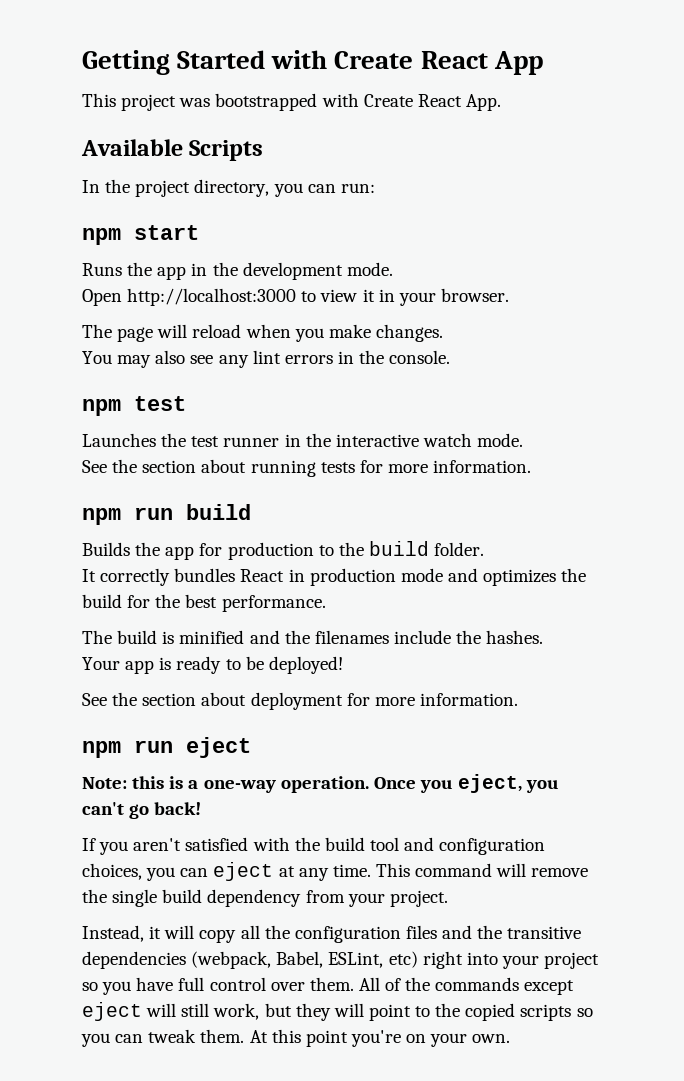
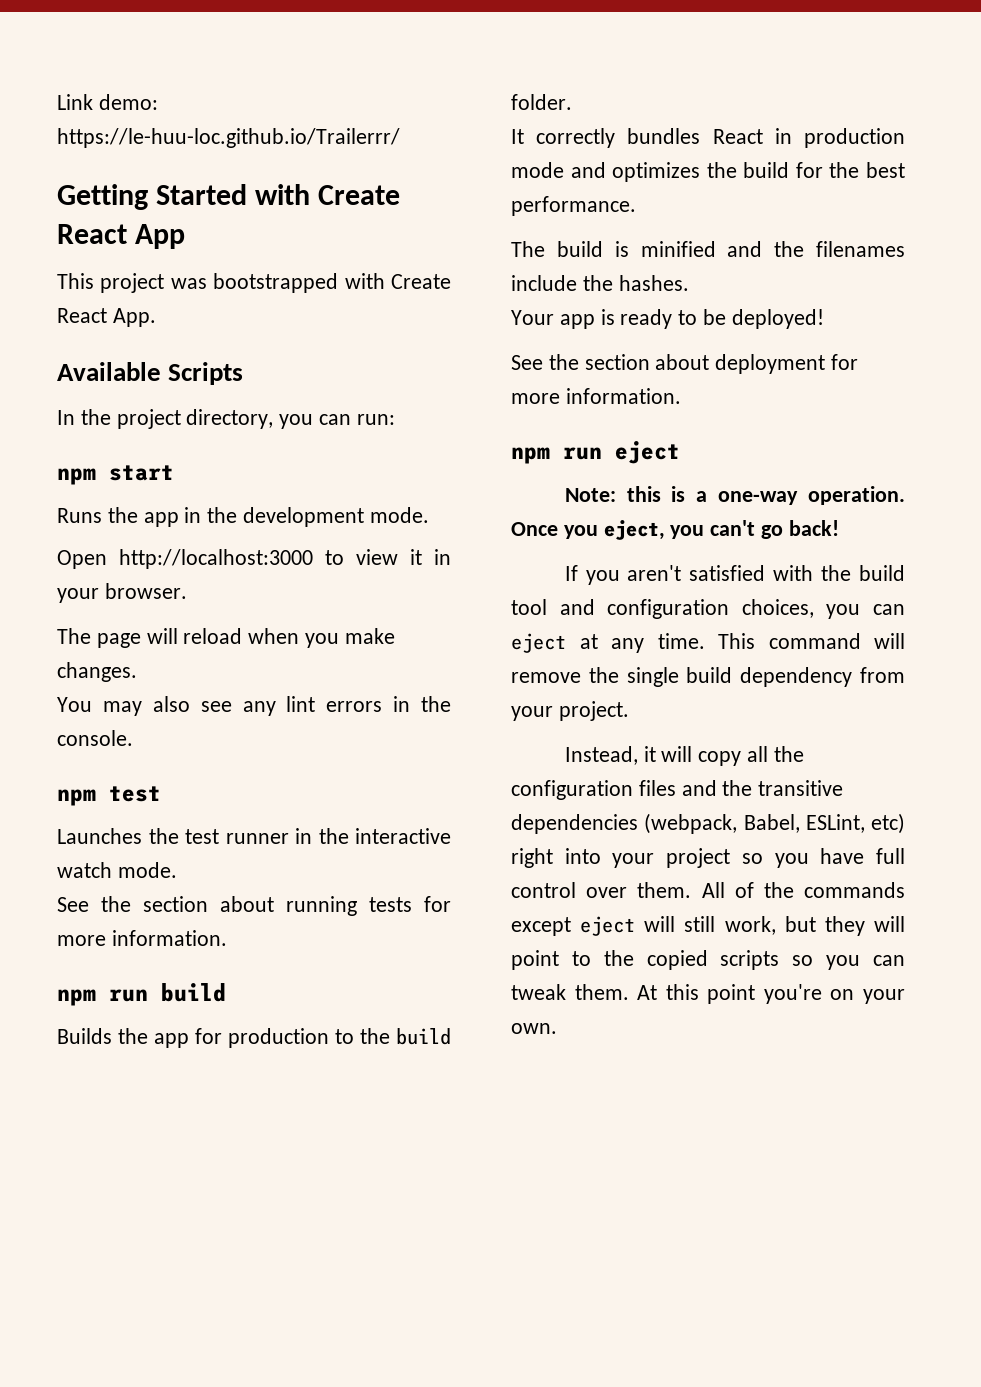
+ Link demo: https://le-huu-loc.github.io/Trailerrr/

